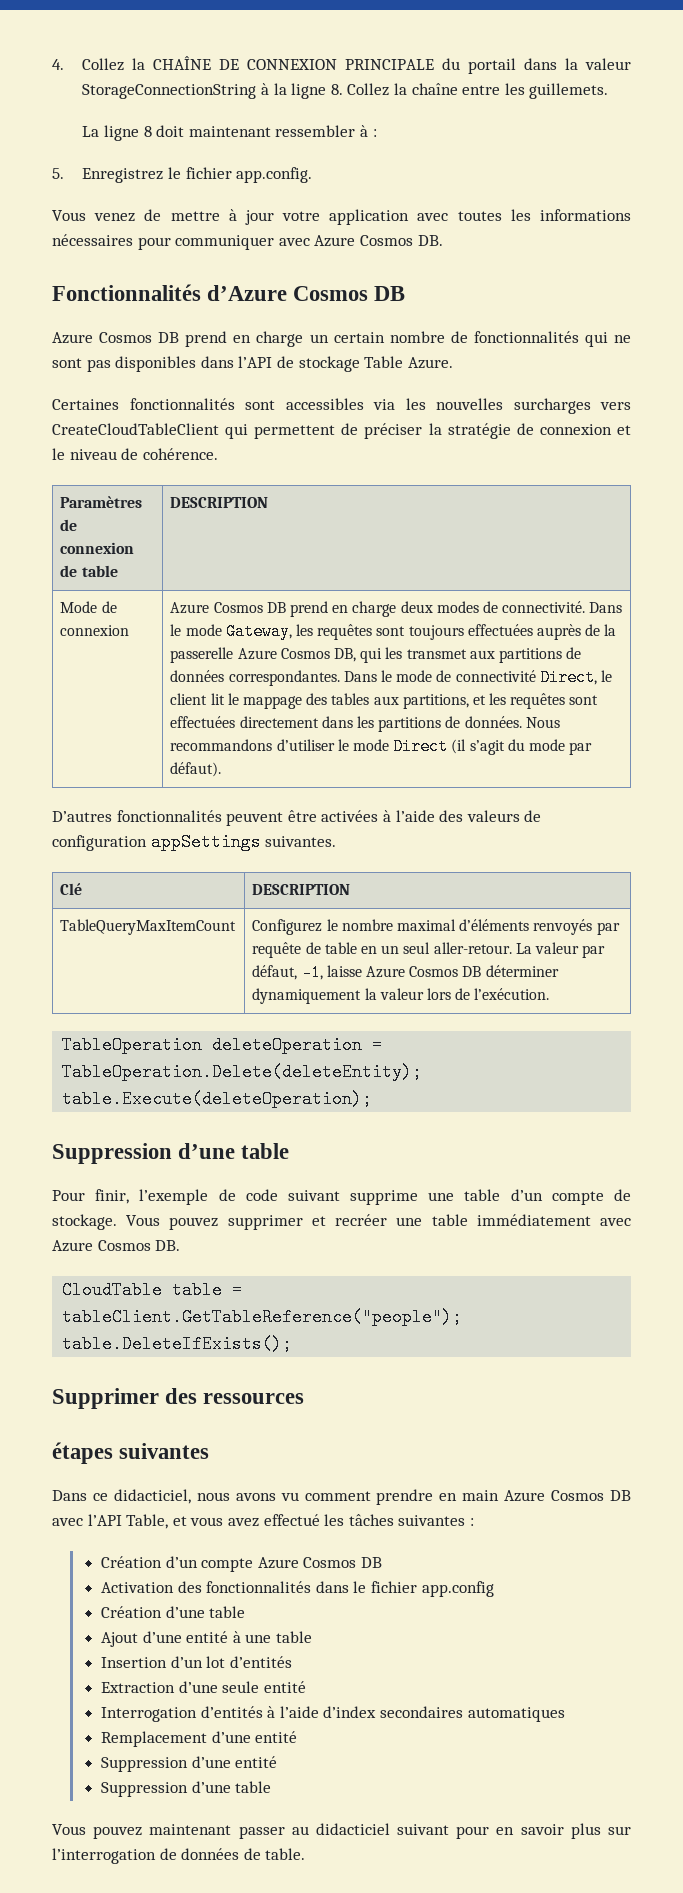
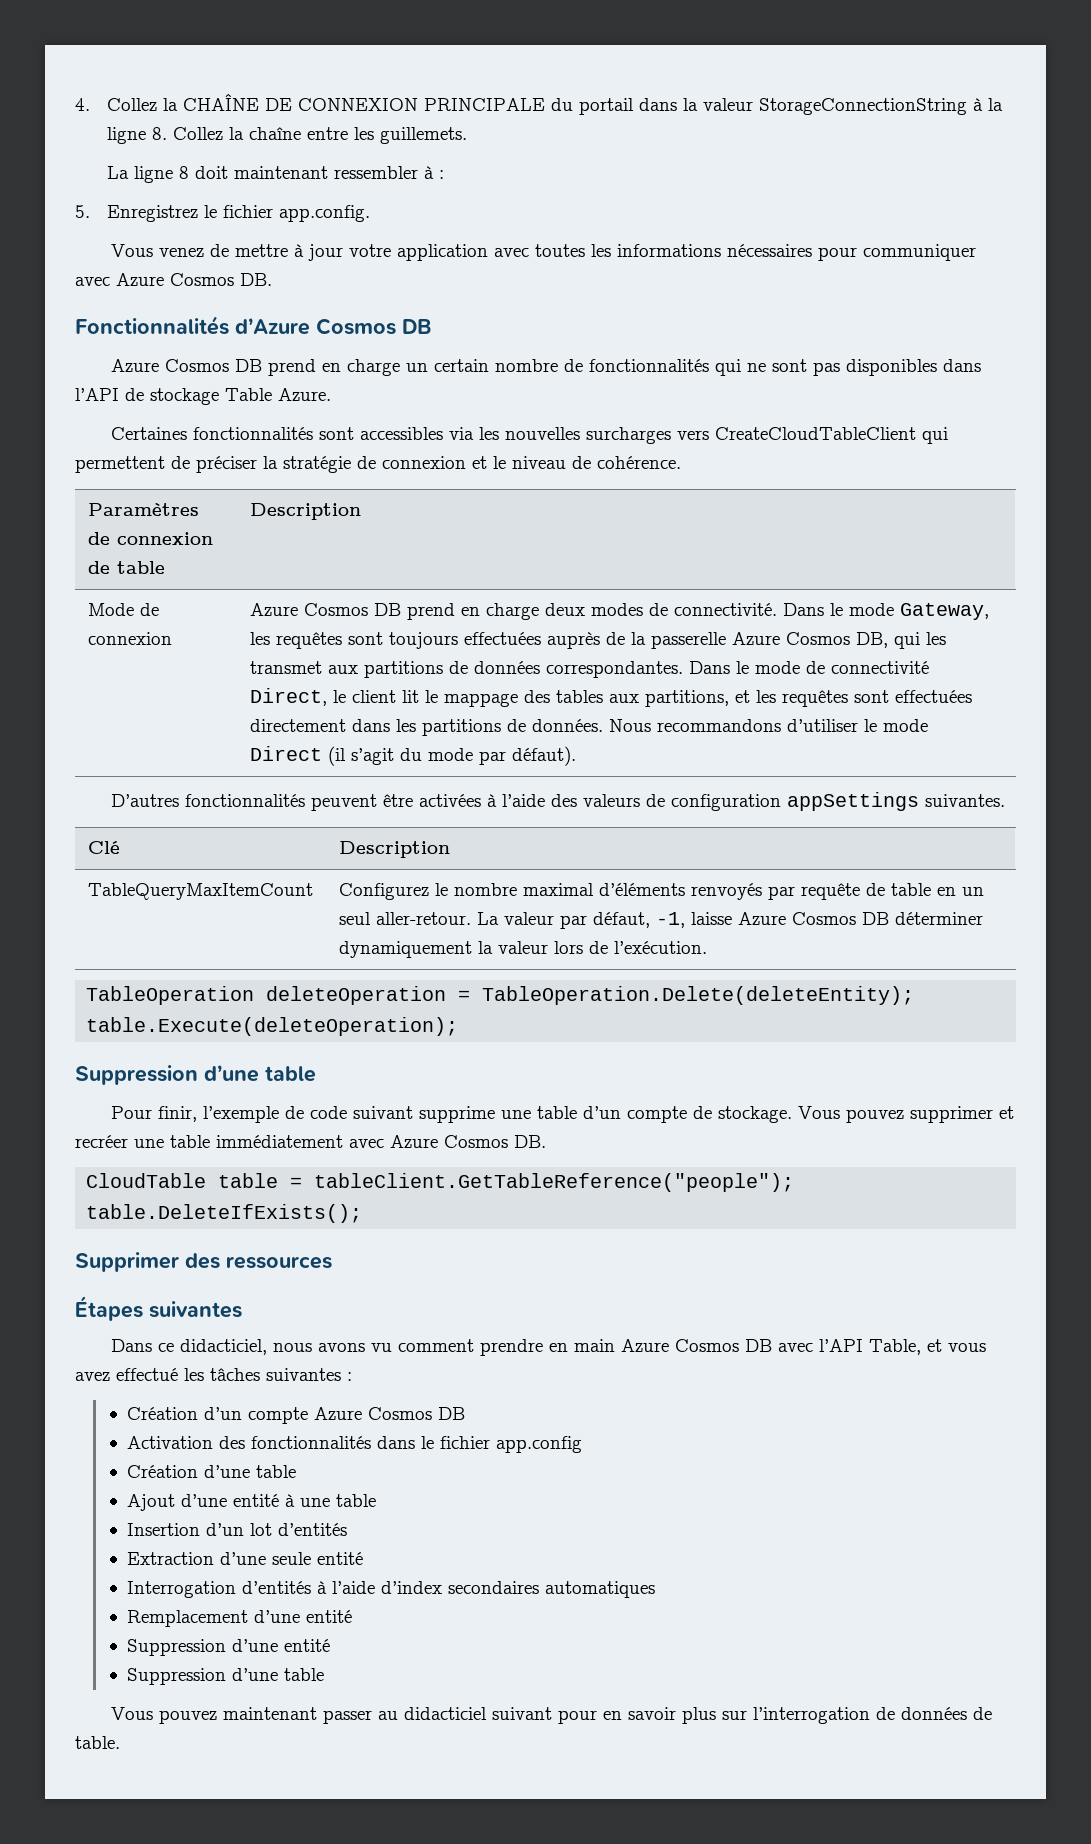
- Paramètres de connexion de table | DESCRIPTION
+ Paramètres de connexion de table | Description
- Clé | DESCRIPTION
+ Clé | Description
- étapes suivantes
+ Étapes suivantes

